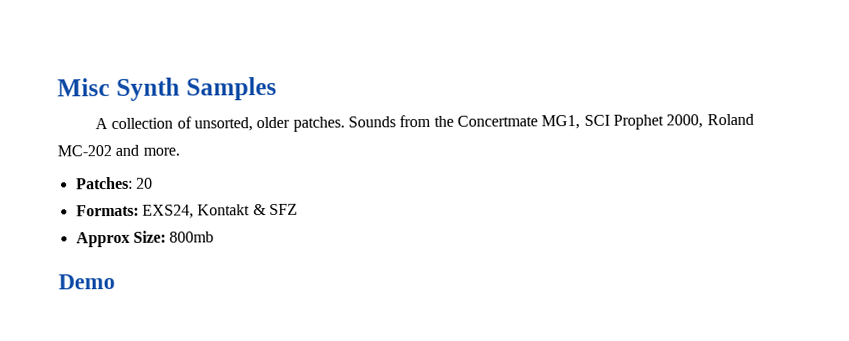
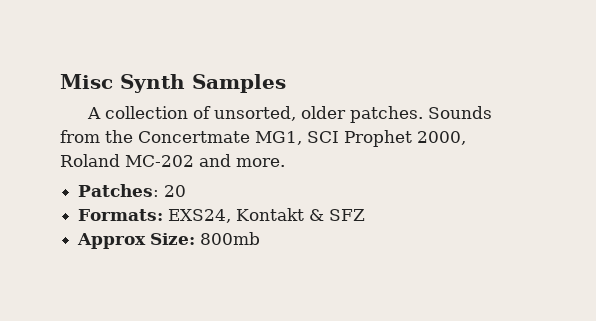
- Demo

